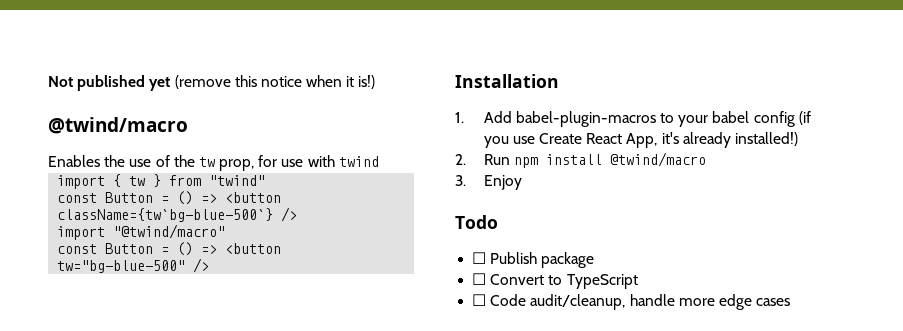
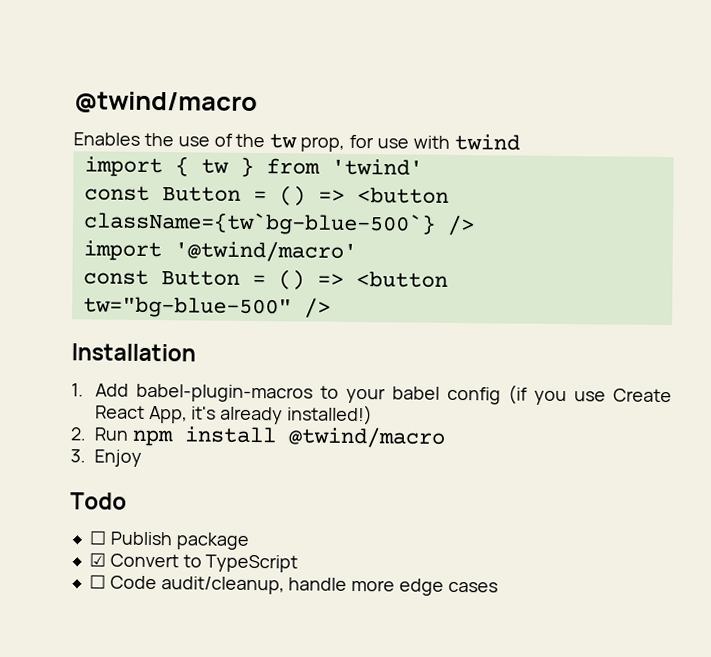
- Not published yet (remove this notice when it is!)
- import { tw } from "twind"
+ import { tw } from 'twind'
- import "@twind/macro"
+ import '@twind/macro'
- ☐ Convert to TypeScript
+ ☑ Convert to TypeScript

